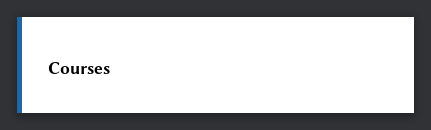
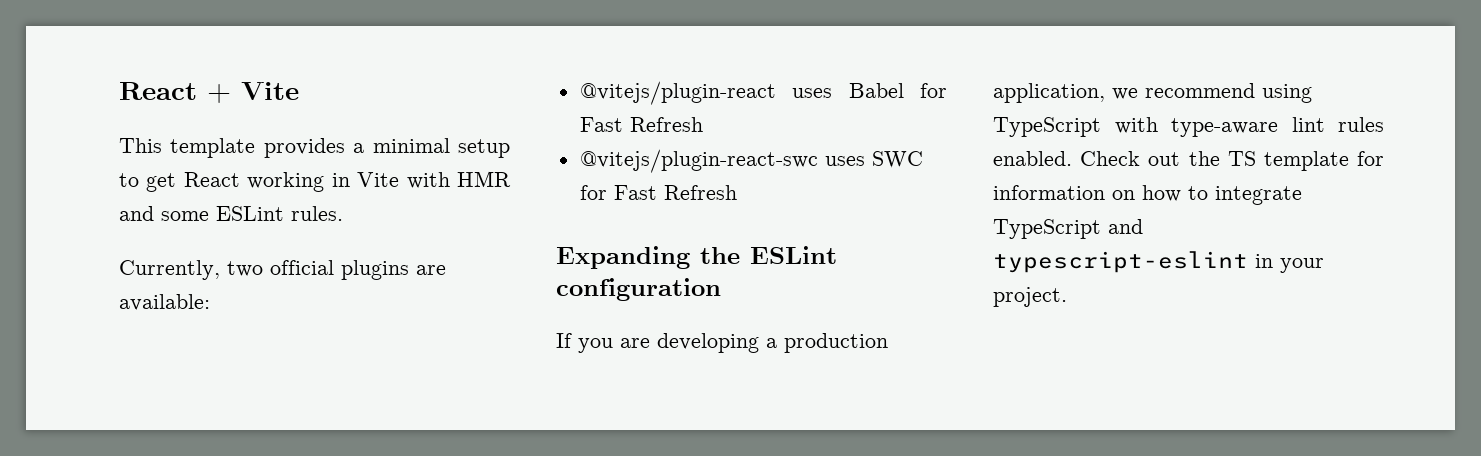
- Courses
+ React + Vite
+ This template provides a minimal setup to get React working in Vite with HMR and some ESLint rules.
+ Currently, two official plugins are available:
+ @vitejs/plugin-react uses Babel for Fast Refresh
+ @vitejs/plugin-react-swc uses SWC for Fast Refresh
+ Expanding the ESLint configuration
+ If you are developing a production application, we recommend using TypeScript with type-aware lint rules enabled. Check out the TS template for information on how to integrate TypeScript and typescript-eslint in your project.

